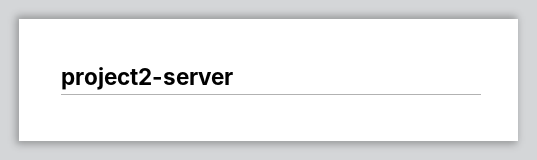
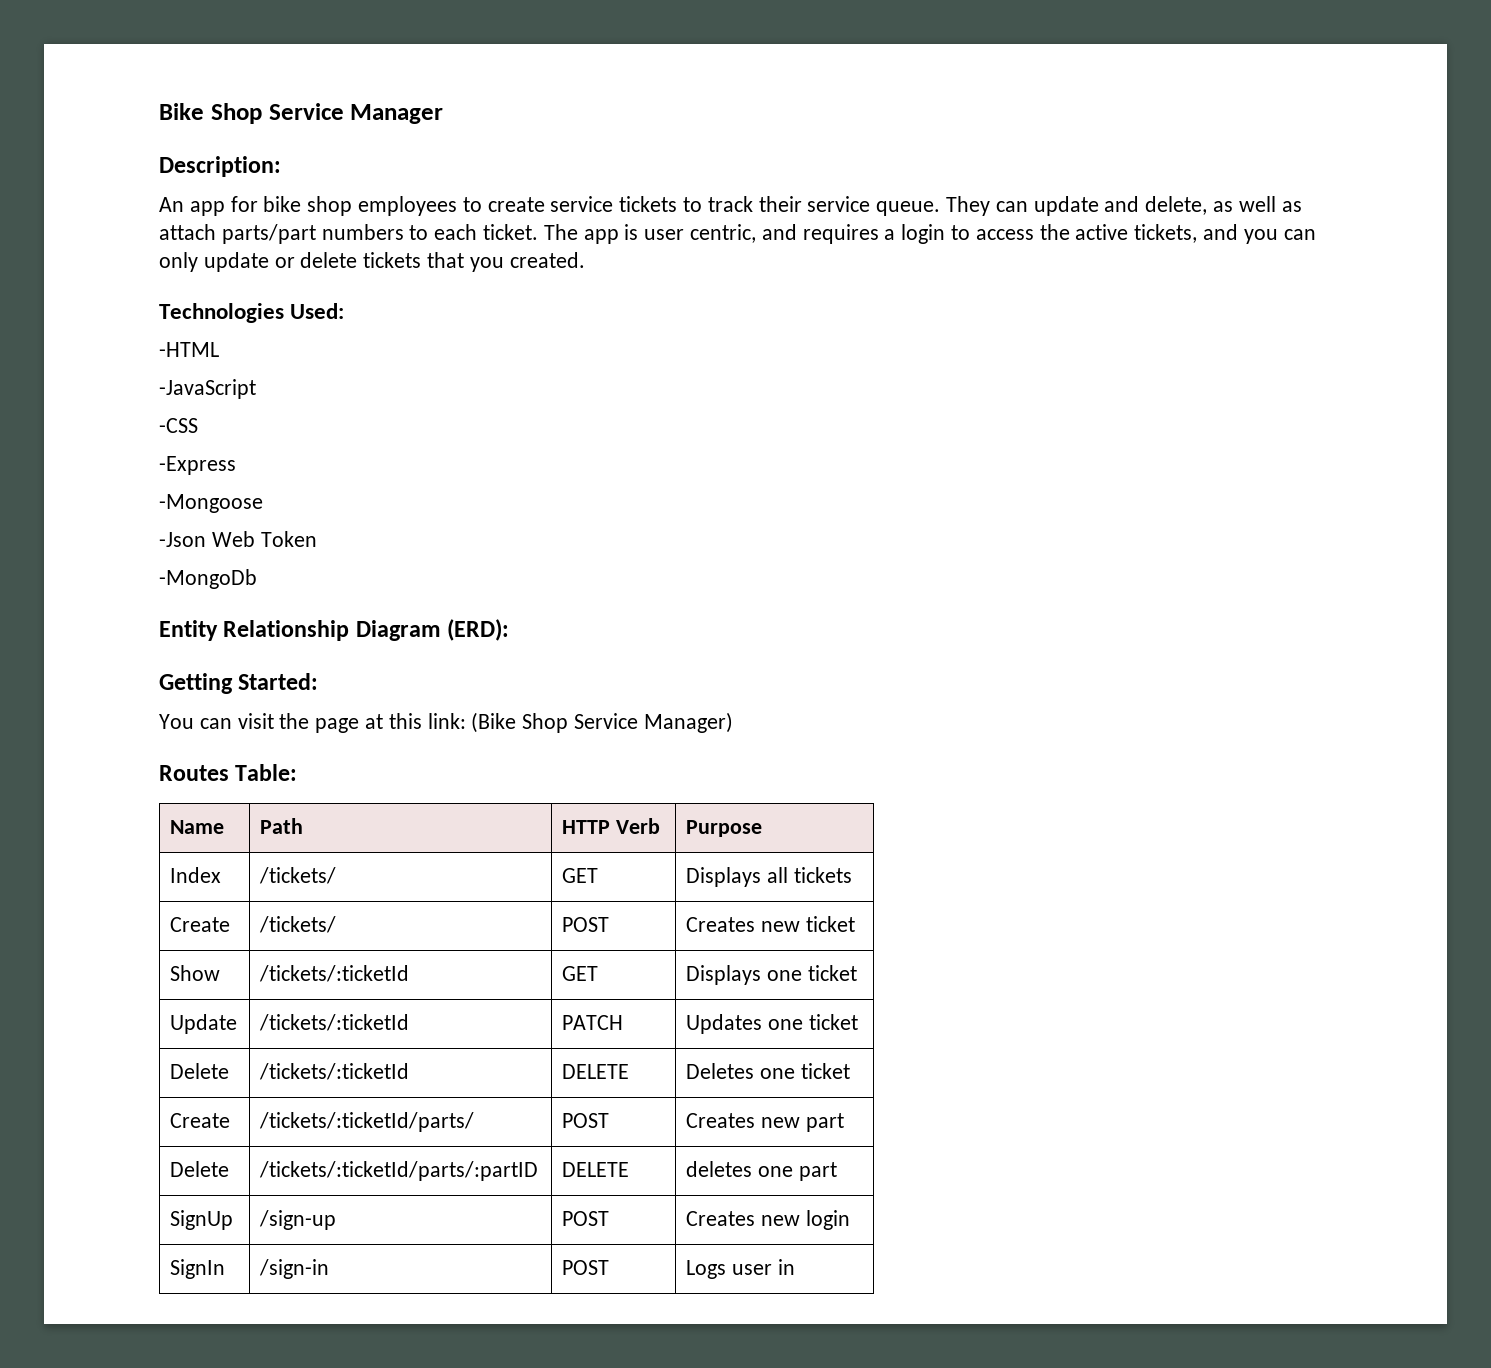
- project2-server
+ Bike Shop Service Manager
+ Description:
+ An app for bike shop employees to create service tickets to track their service queue. They can update and delete, as well as attach parts/part numbers to each ticket. The app is user centric, and requires a login to access the active tickets, and you can only update or delete tickets that you created.
+ Technologies Used:
+ -HTML
+ -JavaScript
+ -CSS
+ -Express
+ -Mongoose
+ -Json Web Token
+ -MongoDb
+ Entity Relationship Diagram (ERD):
+ Getting Started:
+ You can visit the page at this link: (Bike Shop Service Manager)
+ Routes Table:
+ Name | Path | HTTP Verb | Purpose
+ Index | /tickets/ | GET | Displays all tickets
+ Create | /tickets/ | POST | Creates new ticket
+ Show | /tickets/:ticketId | GET | Displays one ticket
+ Update | /tickets/:ticketId | PATCH | Updates one ticket
+ Delete | /tickets/:ticketId | DELETE | Deletes one ticket
+ Create | /tickets/:ticketId/parts/ | POST | Creates new part
+ Delete | /tickets/:ticketId/parts/:partID | DELETE | deletes one part
+ SignUp | /sign-up | POST | Creates new login
+ SignIn | /sign-in | POST | Logs user in

